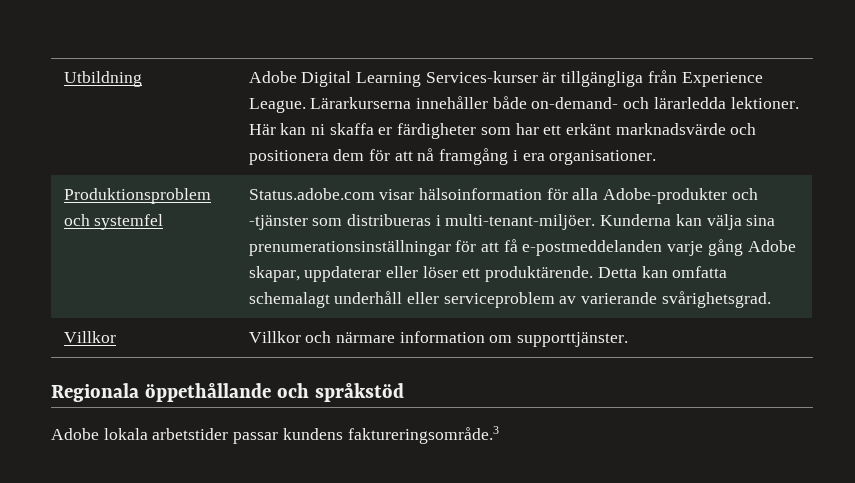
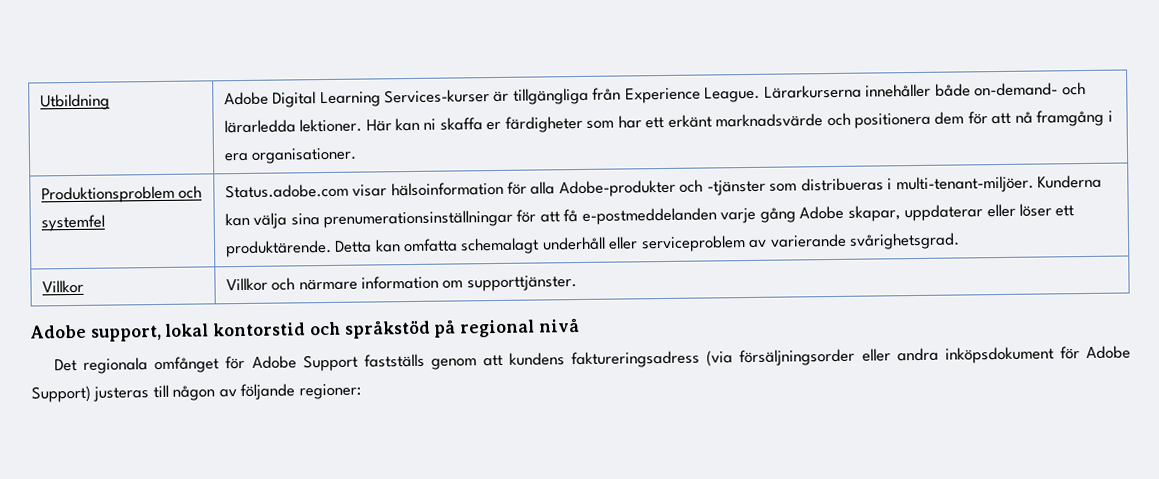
- Regionala öppethållande och språkstöd
- Adobe lokala arbetstider passar kundens faktureringsområde.3
+ Adobe support, lokal kontorstid och språkstöd på regional nivå
+ Det regionala omfånget för Adobe Support fastställs genom att kundens faktureringsadress (via försäljningsorder eller andra inköpsdokument för Adobe Support) justeras till någon av följande regioner:

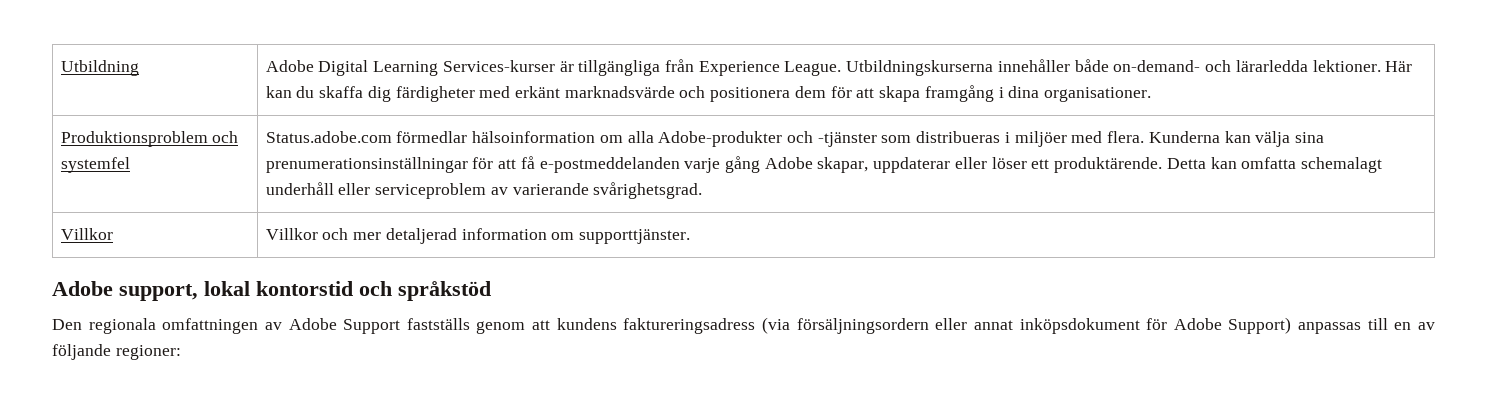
- Utbildning | Adobe Digital Learning Services-kurser är tillgängliga från Experience League. Lärarkurserna innehåller både on-demand- och lärarledda lektioner. Här kan ni skaffa er färdigheter som har ett erkänt marknadsvärde och positionera dem för att nå framgång i era organisationer.
+ Utbildning | Adobe Digital Learning Services-kurser är tillgängliga från Experience League. Utbildningskurserna innehåller både on-demand- och lärarledda lektioner. Här kan du skaffa dig färdigheter med erkänt marknadsvärde och positionera dem för att skapa framgång i dina organisationer.
- Status.adobe.com visar hälsoinformation för alla Adobe-produkter och -tjänster som distribueras i multi-tenant-miljöer.
+ Status.adobe.com förmedlar hälsoinformation om alla Adobe-produkter och -tjänster som distribueras i miljöer med flera.
- Villkor | Villkor och närmare information om supporttjänster.
+ Villkor | Villkor och mer detaljerad information om supporttjänster.
- Adobe support, lokal kontorstid och språkstöd på regional nivå
- Det regionala omfånget för Adobe Support fastställs genom att kundens faktureringsadress (via försäljningsorder eller andra inköpsdokument för Adobe Support) justeras till någon av följande regioner:
+ Adobe support, lokal kontorstid och språkstöd
+ Den regionala omfattningen av Adobe Support fastställs genom att kundens faktureringsadress (via försäljningsordern eller annat inköpsdokument för Adobe Support) anpassas till en av följande regioner:

